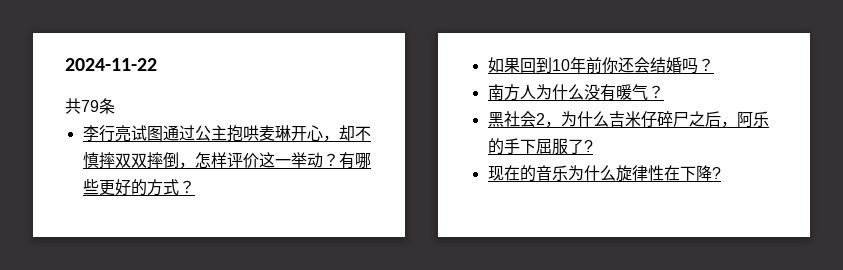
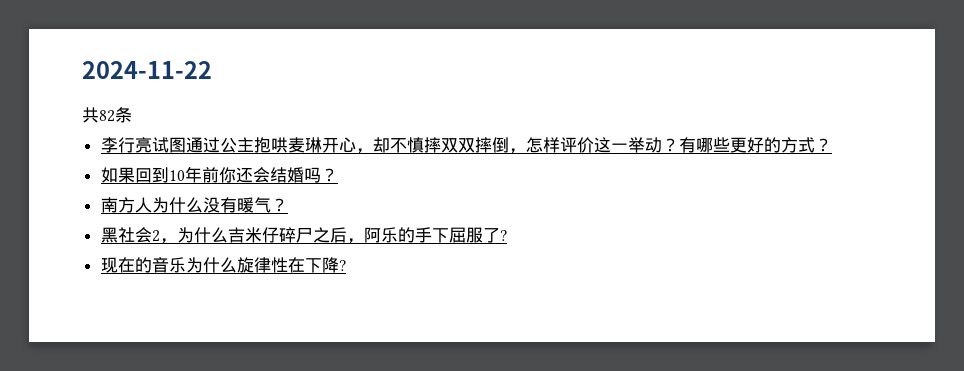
- 共79条
+ 共82条

